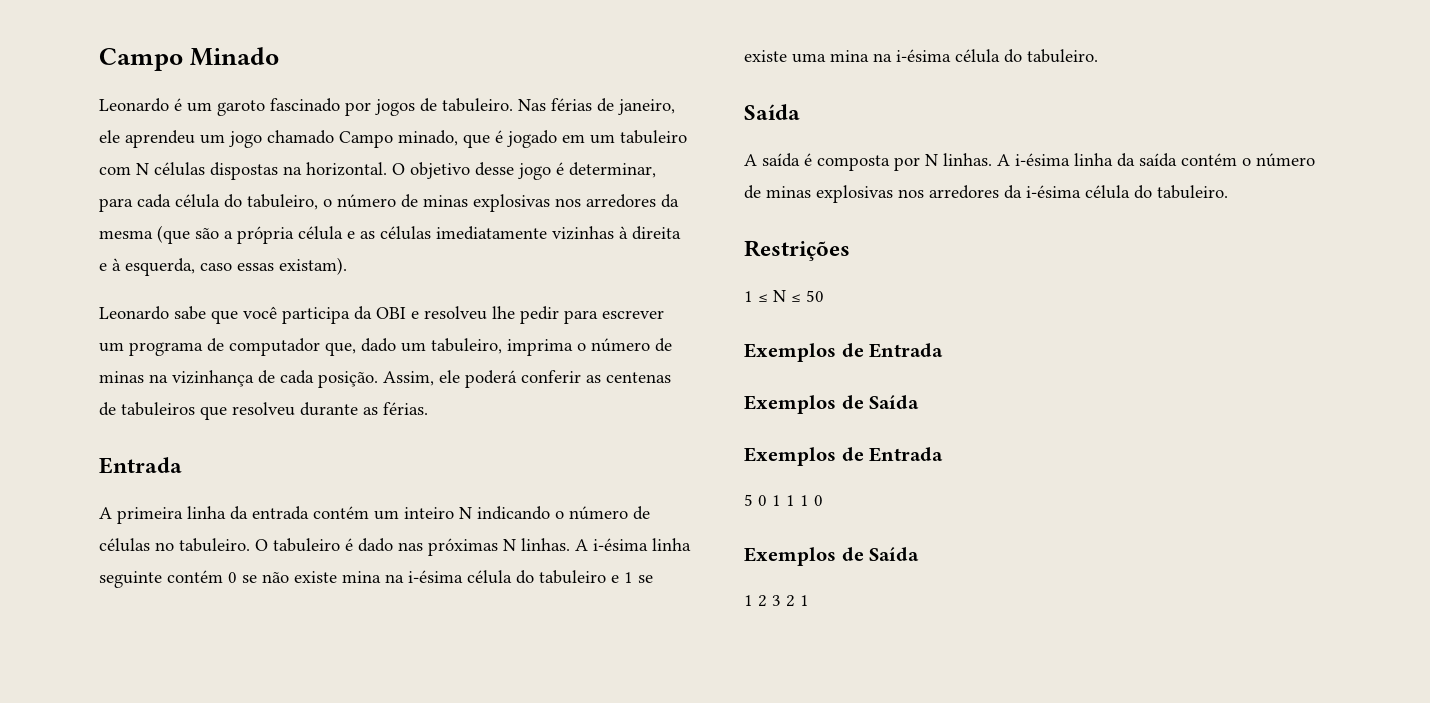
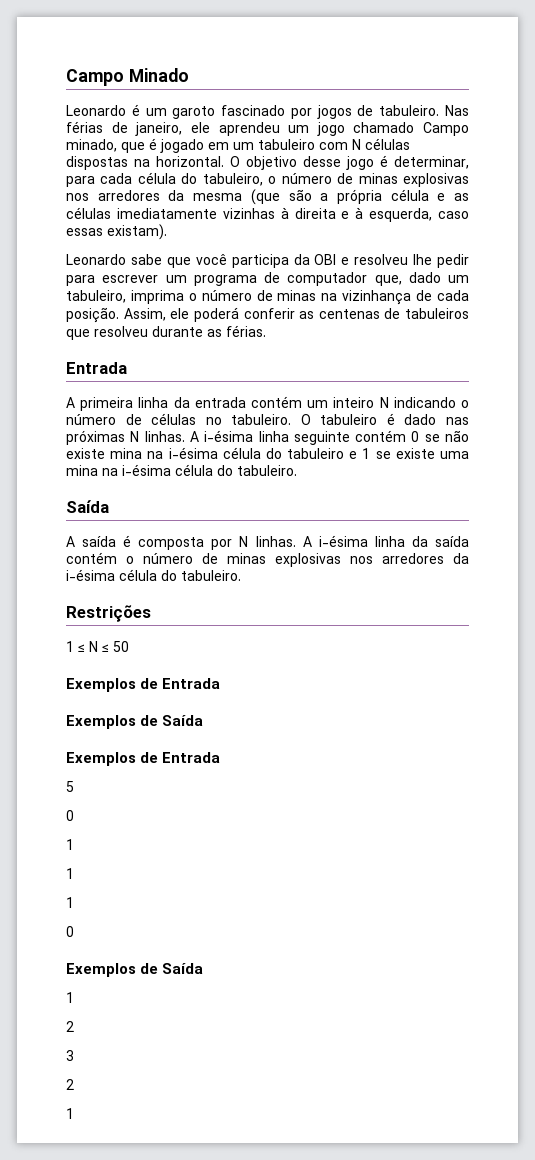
- 5 0 1 1 1 0
+ 5
+ 0
+ 1
+ 1
+ 1
+ 0
  Exemplos de Saída
- 1 2 3 2 1
+ 1
+ 2
+ 3
+ 2
+ 1

